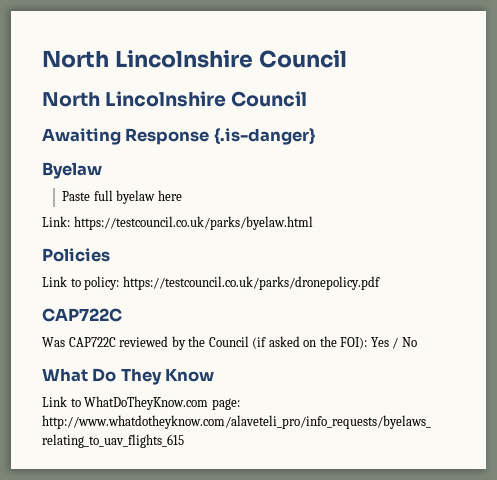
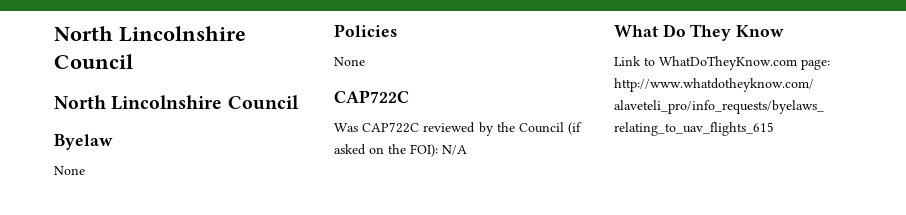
- Awaiting Response {.is-danger}
  Byelaw
- Paste full byelaw here
- Link: https://testcouncil.co.uk/parks/byelaw.html
+ None
  Policies
- Link to policy: https://testcouncil.co.uk/parks/dronepolicy.pdf
+ None
- Was CAP722C reviewed by the Council (if asked on the FOI): Yes / No
+ Was CAP722C reviewed by the Council (if asked on the FOI): N/A

